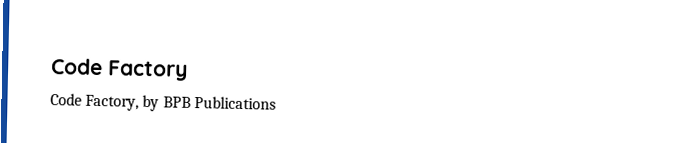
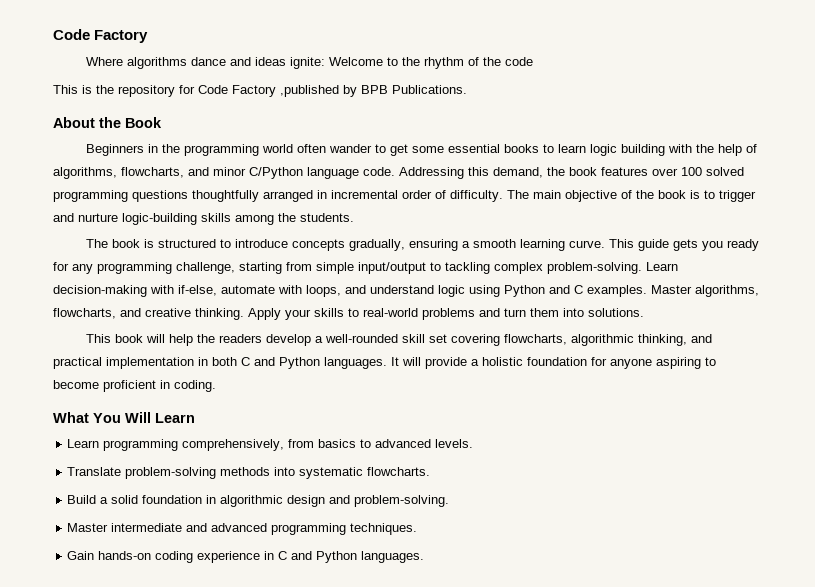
- Code Factory, by BPB Publications
+ Where algorithms dance and ideas ignite: Welcome to the rhythm of the code
+ This is the repository for Code Factory ,published by BPB Publications.
+ About the Book
+ Beginners in the programming world often wander to get some essential books to learn logic building with the help of algorithms, flowcharts, and minor C/Python language code. Addressing this demand, the book features over 100 solved programming questions thoughtfully arranged in incremental order of difficulty. The main objective of the book is to trigger and nurture logic-building skills among the students.
+ The book is structured to introduce concepts gradually, ensuring a smooth learning curve. This guide gets you ready for any programming challenge, starting from simple input/output to tackling complex problem-solving. Learn decision-making with if-else, automate with loops, and understand logic using Python and C examples. Master algorithms, flowcharts, and creative thinking. Apply your skills to real-world problems and turn them into solutions.
+ This book will help the readers develop a well-rounded skill set covering flowcharts, algorithmic thinking, and practical implementation in both C and Python languages. It will provide a holistic foundation for anyone aspiring to become proficient in coding.
+ What You Will Learn
+ Learn programming comprehensively, from basics to advanced levels.
+ Translate problem-solving methods into systematic flowcharts.
+ Build a solid foundation in algorithmic design and problem-solving.
+ Master intermediate and advanced programming techniques.
+ Gain hands-on coding experience in C and Python languages.

